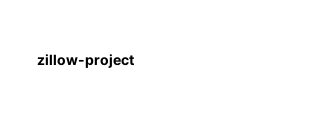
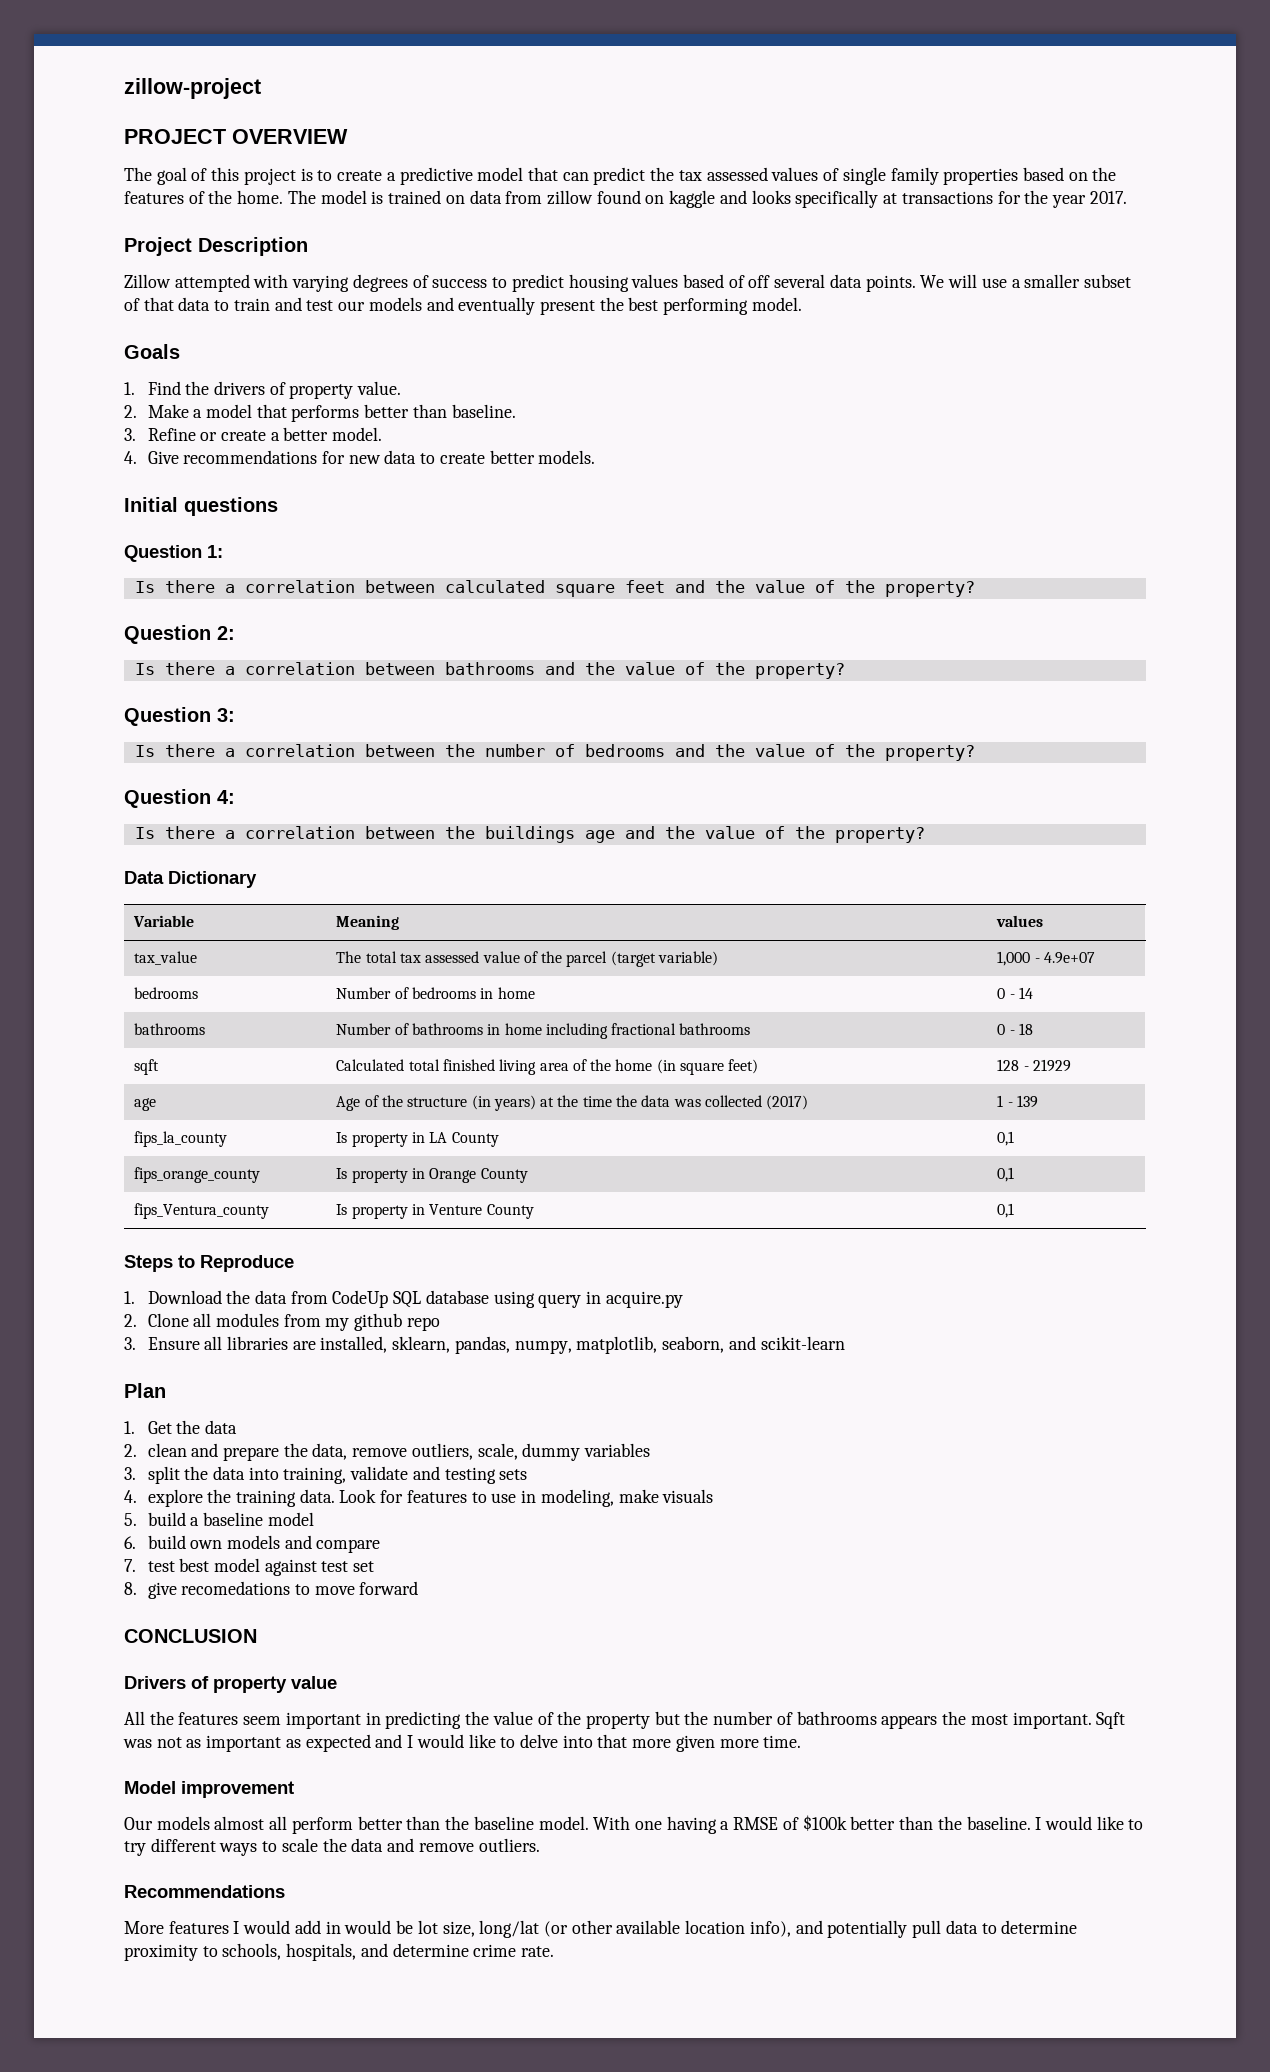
+ PROJECT OVERVIEW
+ The goal of this project is to create a predictive model that can predict the tax assessed values of single family properties based on the features of the home. The model is trained on data from zillow found on kaggle and looks specifically at transactions for the year 2017.
+ Project Description
+ Zillow attempted with varying degrees of success to predict housing values based of off several data points. We will use a smaller subset of that data to train and test our models and eventually present the best performing model.
+ Goals
+ 1. Find the drivers of property value.
+ 2. Make a model that performs better than baseline.
+ 3. Refine or create a better model.
+ 4. Give recommendations for new data to create better models.
+ Initial questions
+ Question 1:
+ Is there a correlation between calculated square feet and the value of the property?
+ Question 2:
+ Is there a correlation between bathrooms and the value of the property?
+ Question 3:
+ Is there a correlation between the number of bedrooms and the value of the property?
+ Question 4:
+ Is there a correlation between the buildings age and the value of the property?
+ Data Dictionary
+ Variable | Meaning | values
+ tax_value | The total tax assessed value of the parcel (target variable) | 1,000 - 4.9e+07
+ bedrooms | Number of bedrooms in home | 0 - 14
+ bathrooms | Number of bathrooms in home including fractional bathrooms | 0 - 18
+ sqft | Calculated total finished living area of the home (in square feet) | 128 - 21929
+ age | Age of the structure (in years) at the time the data was collected (2017) | 1 - 139
+ fips_la_county | Is property in LA County | 0,1
+ fips_orange_county | Is property in Orange County | 0,1
+ fips_Ventura_county | Is property in Venture County | 0,1
+ Steps to Reproduce
+ 1. Download the data from CodeUp SQL database using query in acquire.py
+ 2. Clone all modules from my github repo
+ 3. Ensure all libraries are installed, sklearn, pandas, numpy, matplotlib, seaborn, and scikit-learn
+ Plan
+ 1. Get the data
+ 2. clean and prepare the data, remove outliers, scale, dummy variables
+ 3. split the data into training, validate and testing sets
+ 4. explore the training data. Look for features to use in modeling, make visuals
+ 5. build a baseline model
+ 6. build own models and compare
+ 7. test best model against test set
+ 8. give recomedations to move forward
+ CONCLUSION
+ Drivers of property value
+ All the features seem important in predicting the value of the property but the number of bathrooms appears the most important. Sqft was not as important as expected and I would like to delve into that more given more time.
+ Model improvement
+ Our models almost all perform better than the baseline model. With one having a RMSE of $100k better than the baseline. I would like to try different ways to scale the data and remove outliers.
+ Recommendations
+ More features I would add in would be lot size, long/lat (or other available location info), and potentially pull data to determine proximity to schools, hospitals, and determine crime rate.

